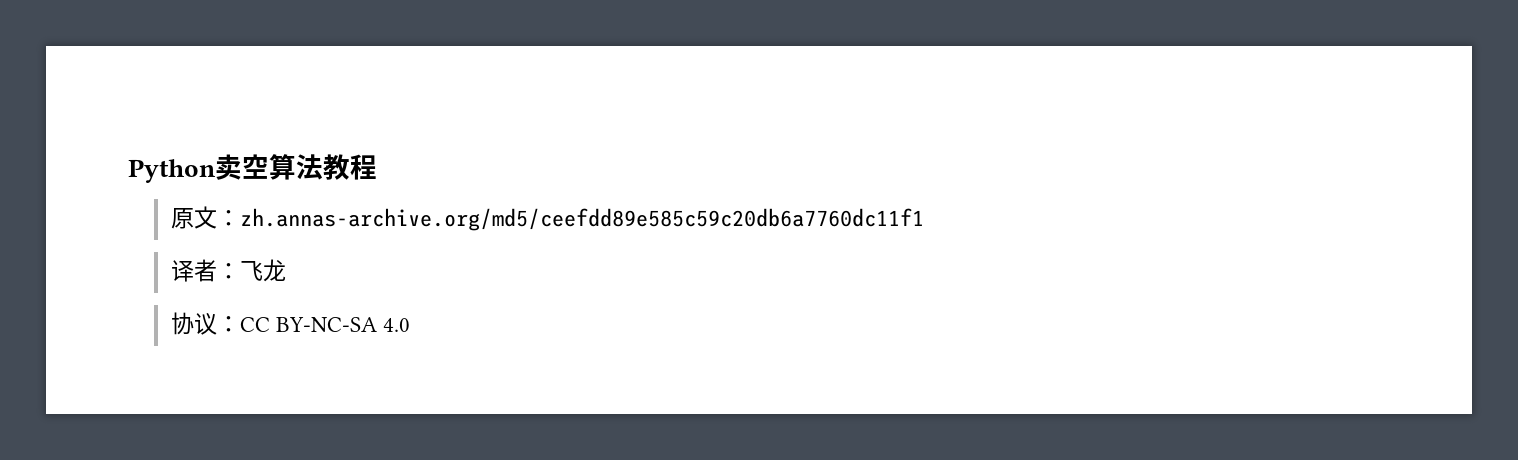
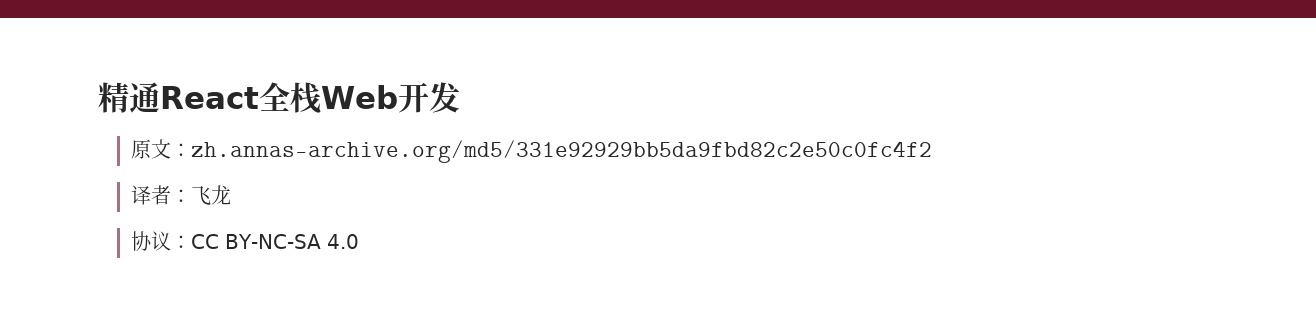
- Python卖空算法教程
+ 精通React全栈Web开发
- 原文：zh.annas-archive.org/md5/ceefdd89e585c59c20db6a7760dc11f1
+ 原文：zh.annas-archive.org/md5/331e92929bb5da9fbd82c2e50c0fc4f2

